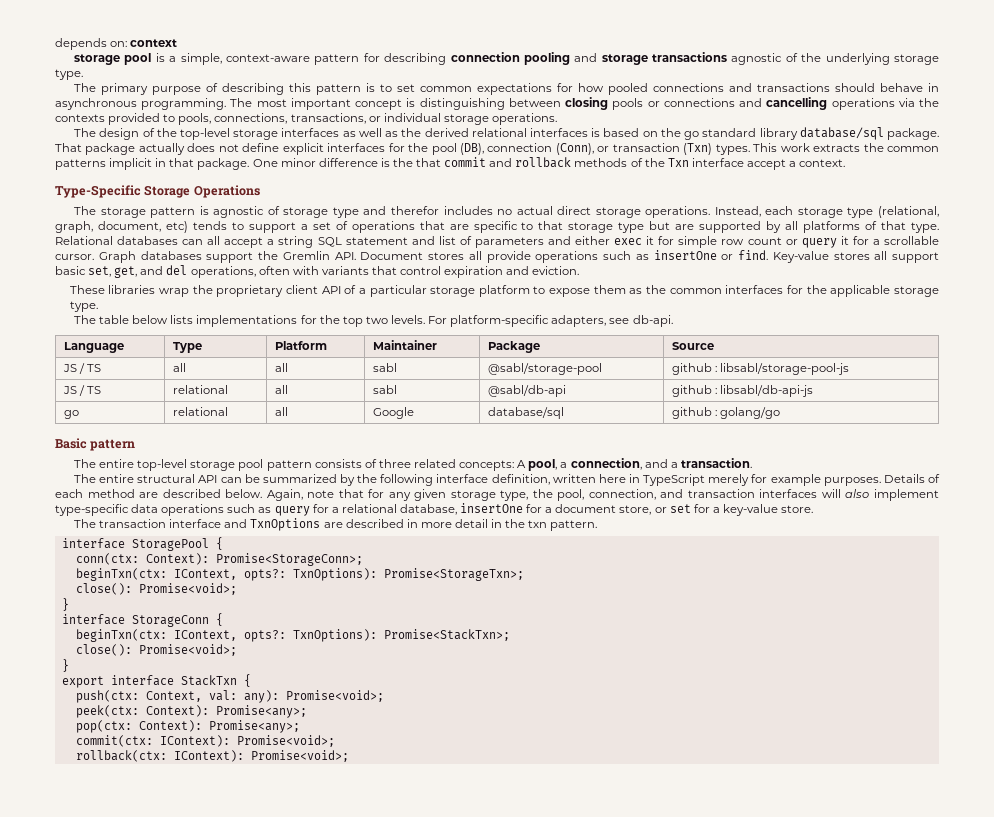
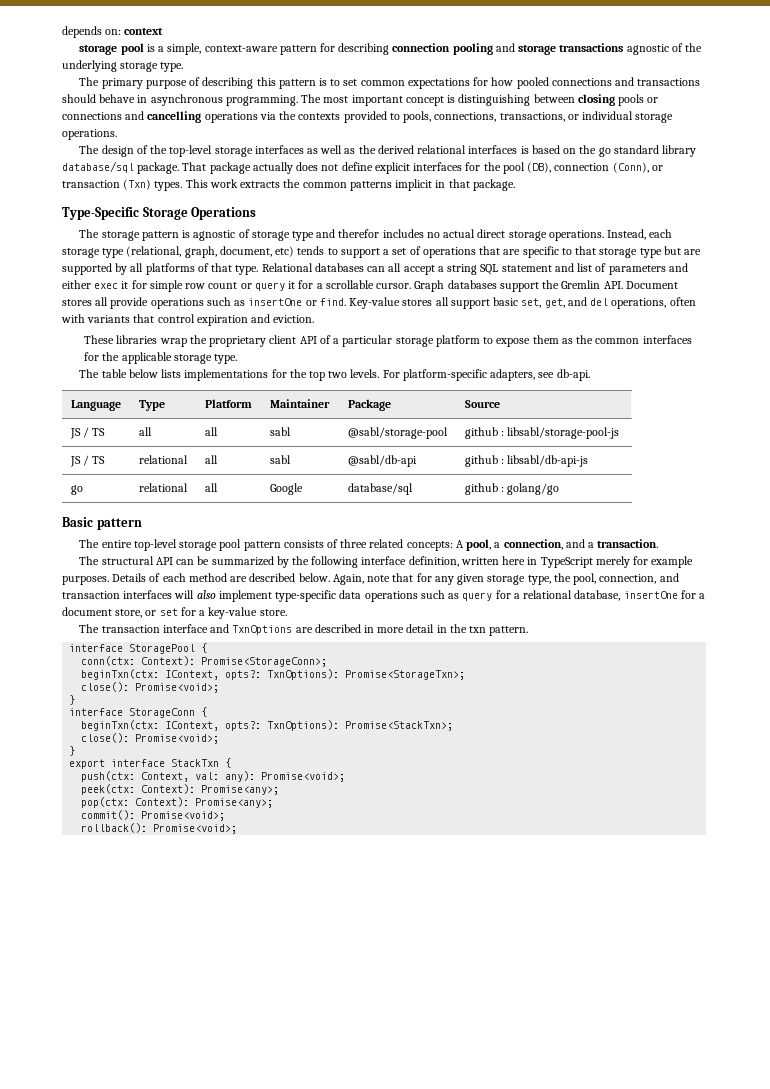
- One minor difference is the that commit and rollback methods of the Txn interface accept a context.
- The entire structural API can be summarized by the following interface definition, written here in TypeScript merely for example purposes.
+ The structural API can be summarized by the following interface definition, written here in TypeScript merely for example purposes.
- commit(ctx: IContext): Promise<void>;
- rollback(ctx: IContext): Promise<void>;
+ commit(): Promise<void>;
+ rollback(): Promise<void>;

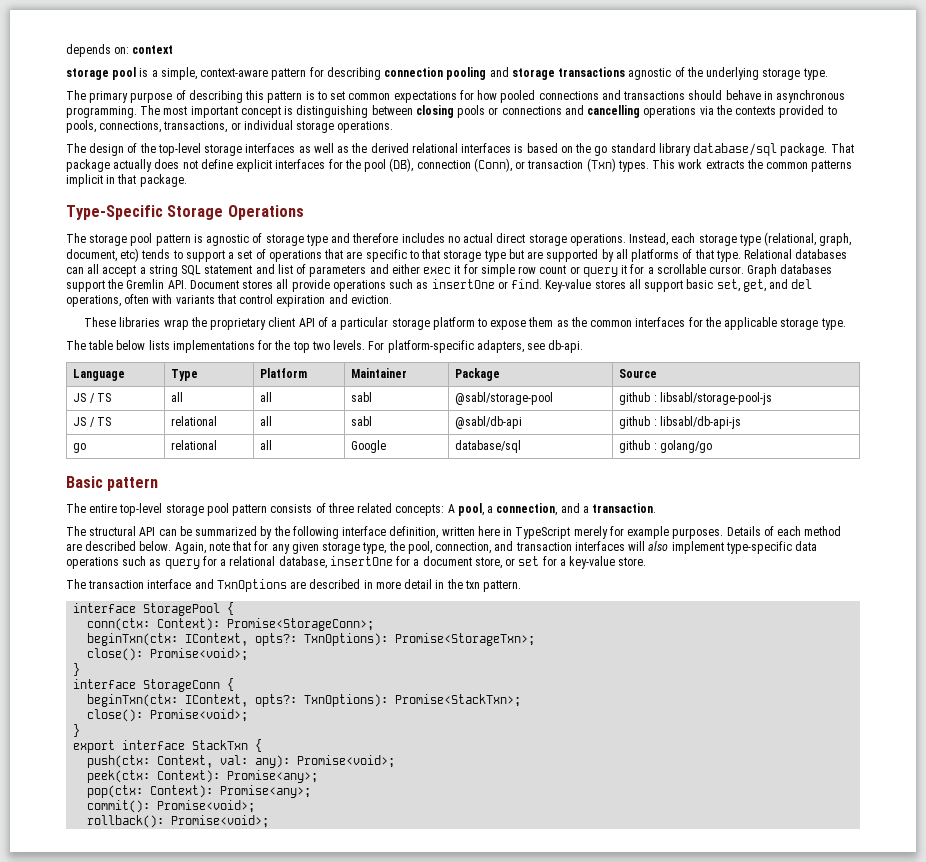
- The storage pattern is agnostic of storage type and therefor includes no actual direct storage operations.
+ The storage pool pattern is agnostic of storage type and therefore includes no actual direct storage operations.

